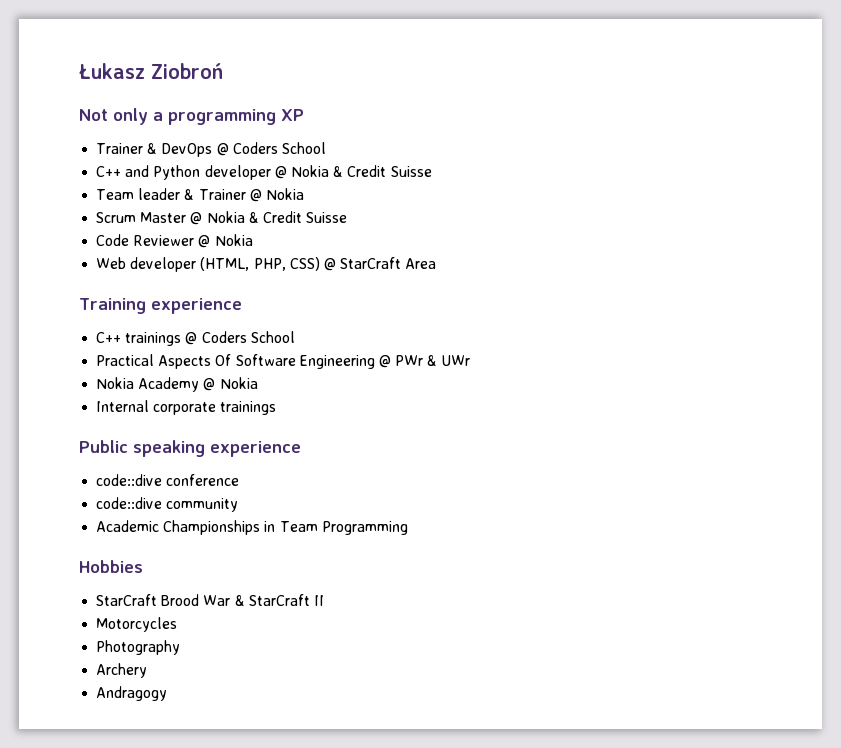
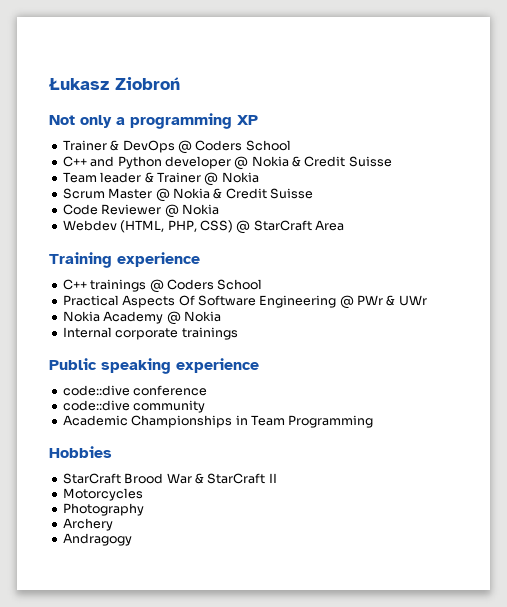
- Web developer (HTML, PHP, CSS) @ StarCraft Area
+ Webdev (HTML, PHP, CSS) @ StarCraft Area

